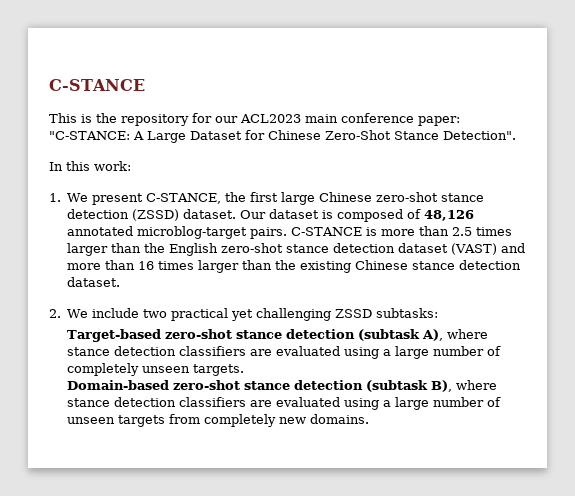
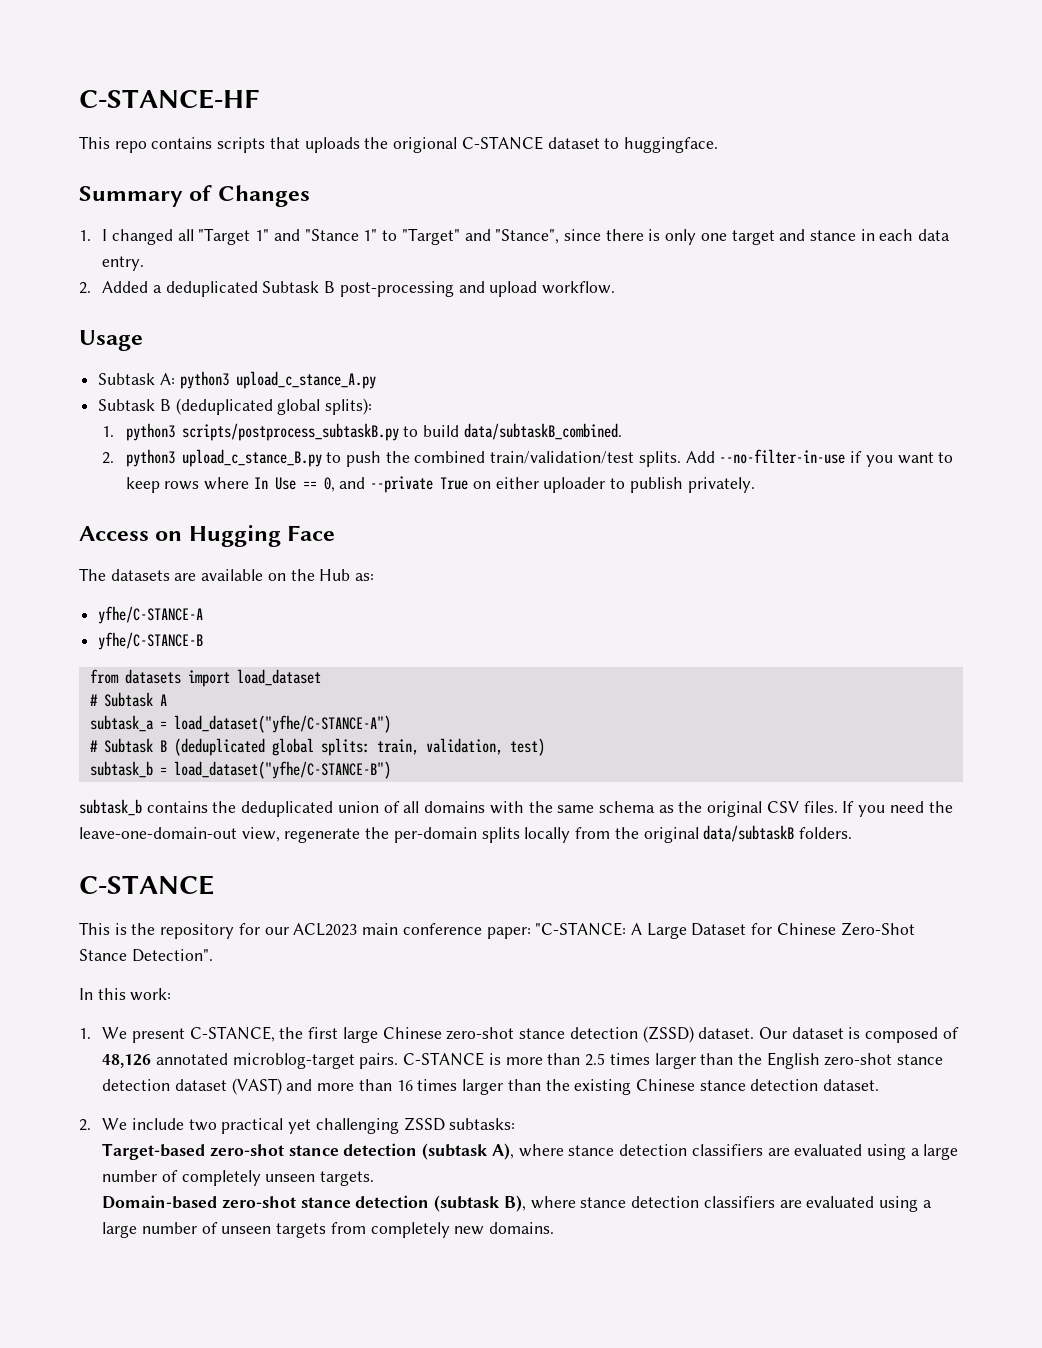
+ C-STANCE-HF
+ This repo contains scripts that uploads the origional C-STANCE dataset to huggingface.
+ Summary of Changes
+ 1. I changed all "Target 1" and "Stance 1" to "Target" and "Stance", since there is only one target and stance in each data entry.
+ 2. Added a deduplicated Subtask B post-processing and upload workflow.
+ Usage
+ Subtask A: python3 upload_c_stance_A.py
+ Subtask B (deduplicated global splits):
+ 1. python3 scripts/postprocess_subtaskB.py to build data/subtaskB_combined.
+ 2. python3 upload_c_stance_B.py to push the combined train/validation/test splits. Add --no-filter-in-use if you want to keep rows where In Use == 0, and --private True on either uploader to publish privately.
+ Access on Hugging Face
+ The datasets are available on the Hub as:
+ yfhe/C-STANCE-A
+ yfhe/C-STANCE-B
+ from datasets import load_dataset
+ # Subtask A
+ subtask_a = load_dataset("yfhe/C-STANCE-A")
+ # Subtask B (deduplicated global splits: train, validation, test)
+ subtask_b = load_dataset("yfhe/C-STANCE-B")
+ subtask_b contains the deduplicated union of all domains with the same schema as the original CSV files. If you need the leave-one-domain-out view, regenerate the per-domain splits locally from the original data/subtaskB folders.

